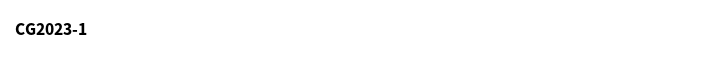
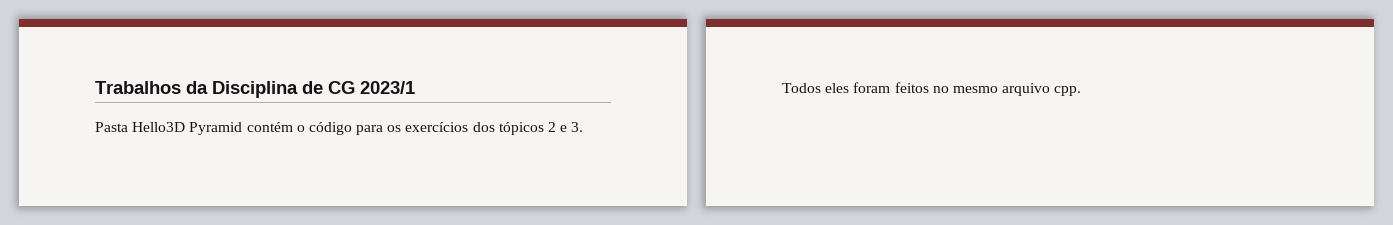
- CG2023-1
+ Trabalhos da Disciplina de CG 2023/1
+ Pasta Hello3D Pyramid contém o código para os exercícios dos tópicos 2 e 3. Todos eles foram feitos no mesmo arquivo cpp.

